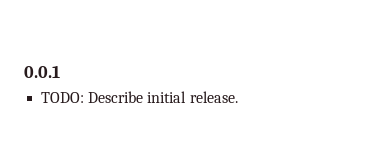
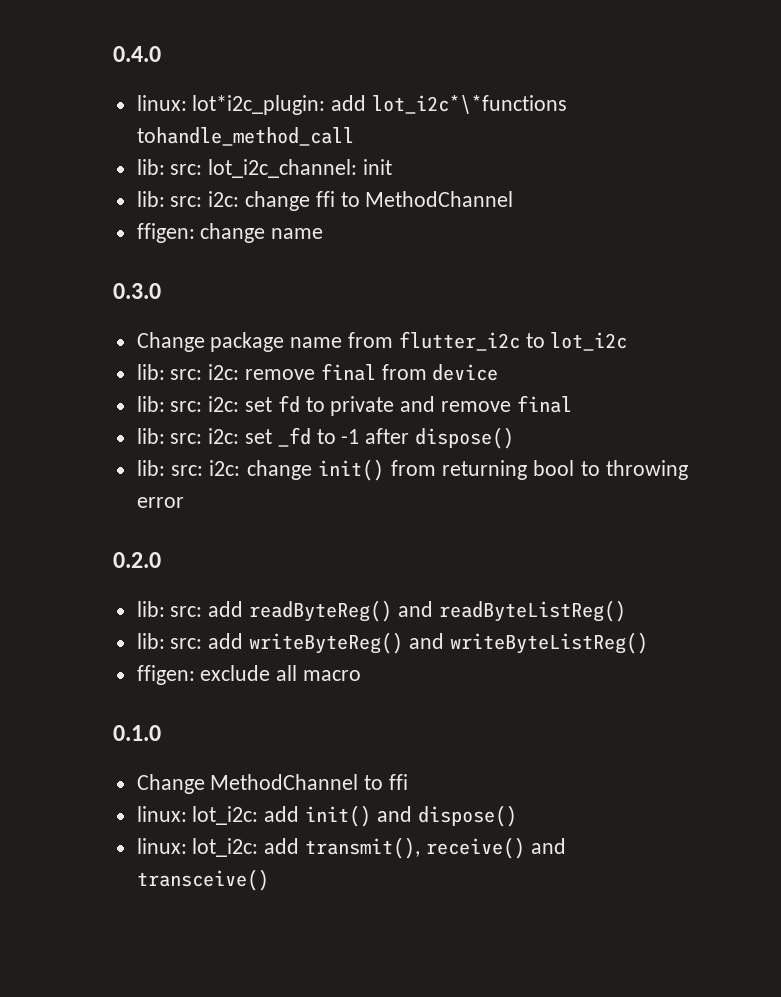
- 0.0.1
- TODO: Describe initial release.
+ 0.4.0
+ linux: lot*i2c_plugin: add lot_i2c*\*functions tohandle_method_call
+ lib: src: lot_i2c_channel: init
+ lib: src: i2c: change ffi to MethodChannel
+ ffigen: change name
+ 0.3.0
+ Change package name from flutter_i2c to lot_i2c
+ lib: src: i2c: remove final from device
+ lib: src: i2c: set fd to private and remove final
+ lib: src: i2c: set _fd to -1 after dispose()
+ lib: src: i2c: change init() from returning bool to throwing error
+ 0.2.0
+ lib: src: add readByteReg() and readByteListReg()
+ lib: src: add writeByteReg() and writeByteListReg()
+ ffigen: exclude all macro
+ 0.1.0
+ Change MethodChannel to ffi
+ linux: lot_i2c: add init() and dispose()
+ linux: lot_i2c: add transmit(), receive() and transceive()

